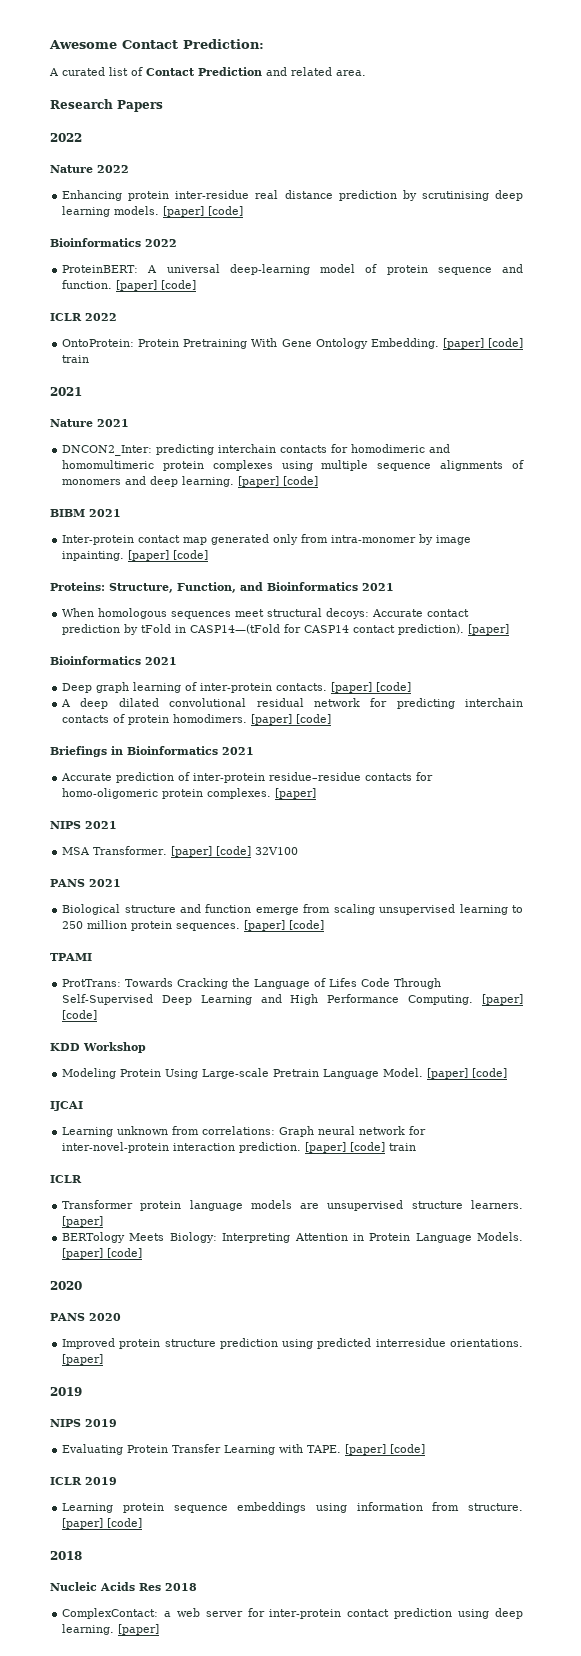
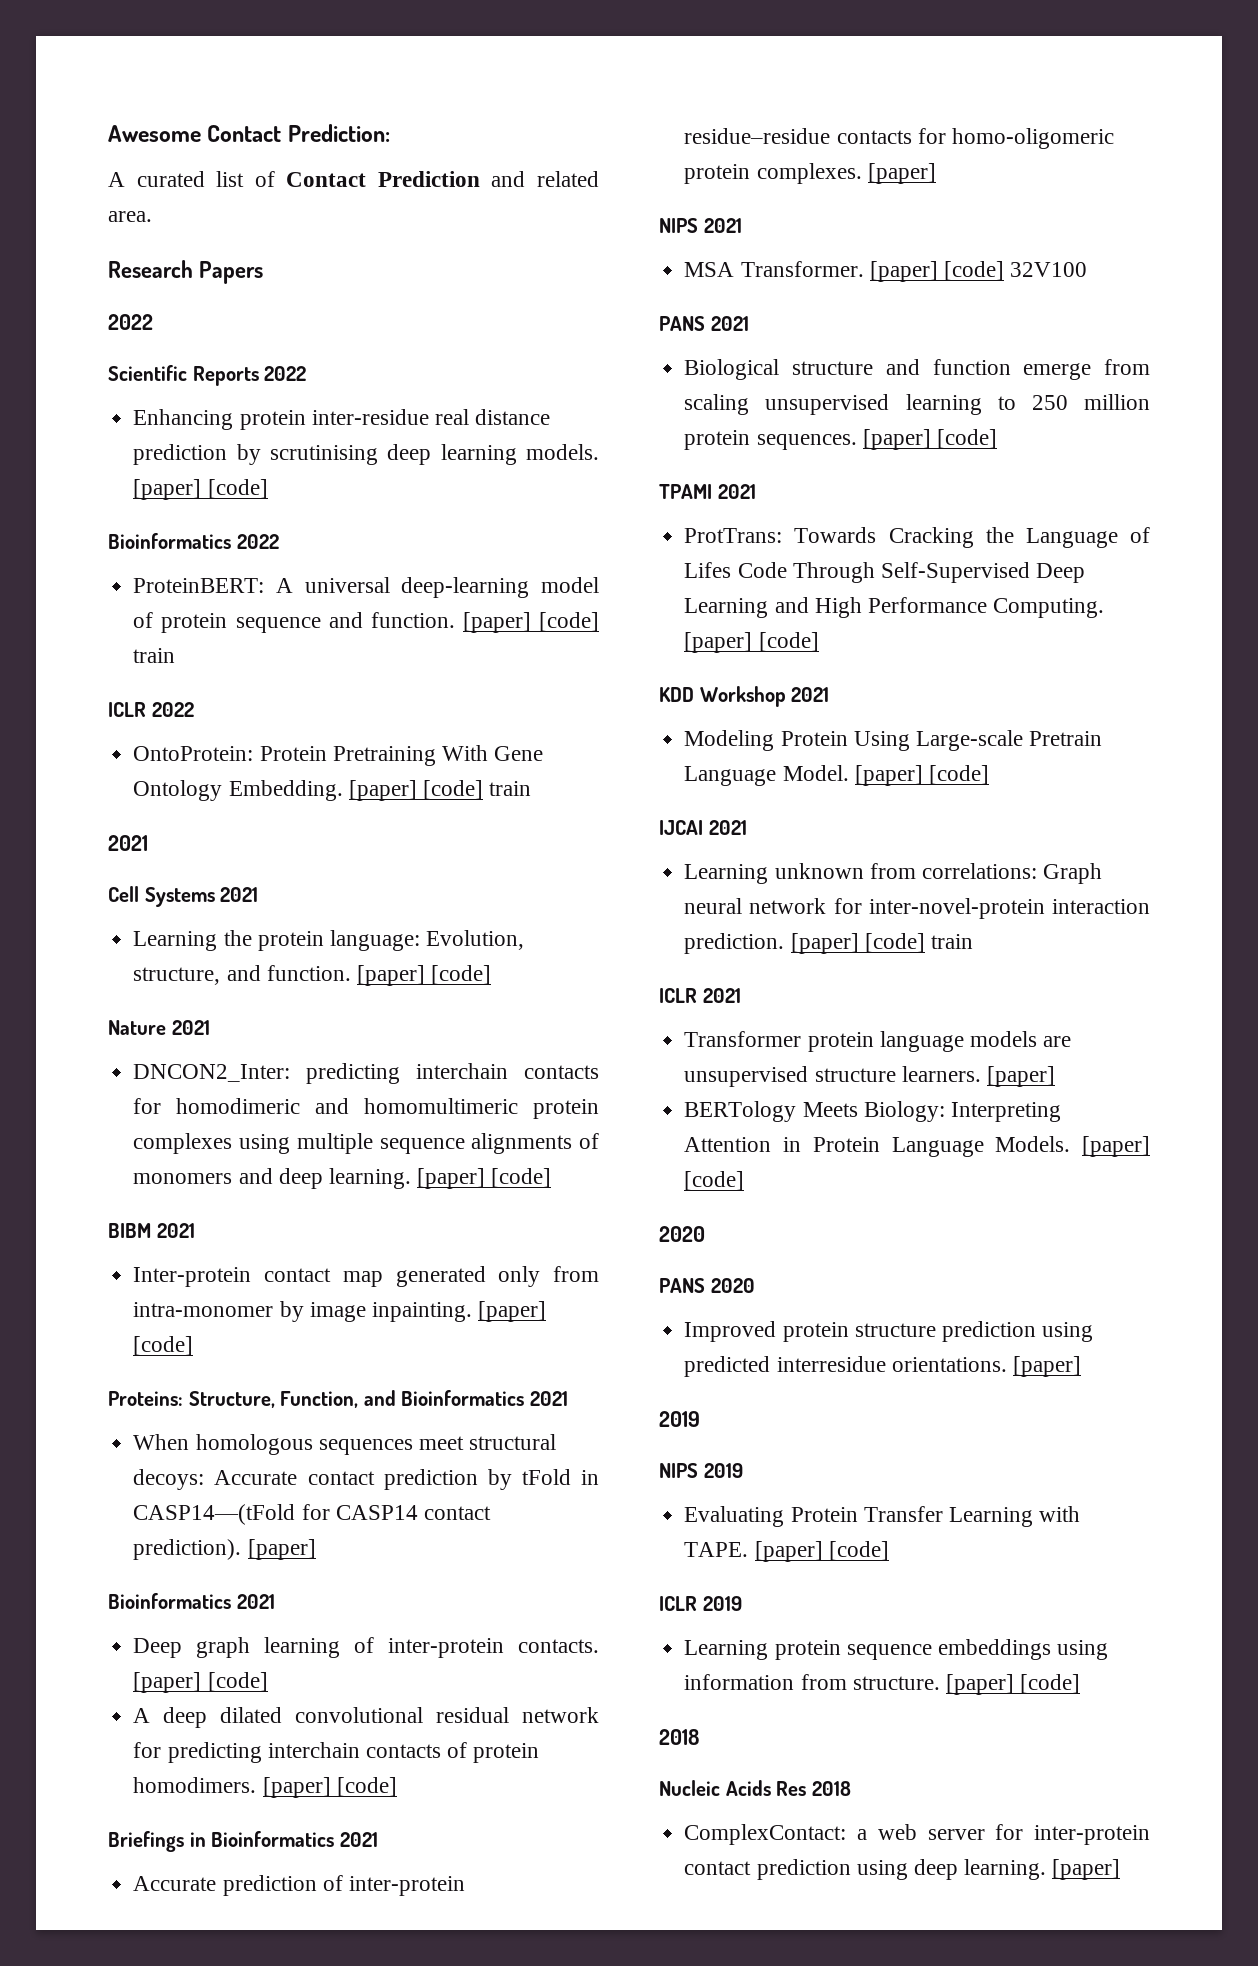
- Nature 2022
+ Scientific Reports 2022
- ProteinBERT: A universal deep-learning model of protein sequence and function. [paper] [code]
+ ProteinBERT: A universal deep-learning model of protein sequence and function. [paper] [code] train
+ Cell Systems 2021
+ Learning the protein language: Evolution, structure, and function. [paper] [code]
- TPAMI
+ TPAMI 2021
- KDD Workshop
+ KDD Workshop 2021
- IJCAI
+ IJCAI 2021
  Learning unknown from correlations: Graph neural network for inter-novel-protein interaction prediction. [paper] [code] train
- ICLR
+ ICLR 2021

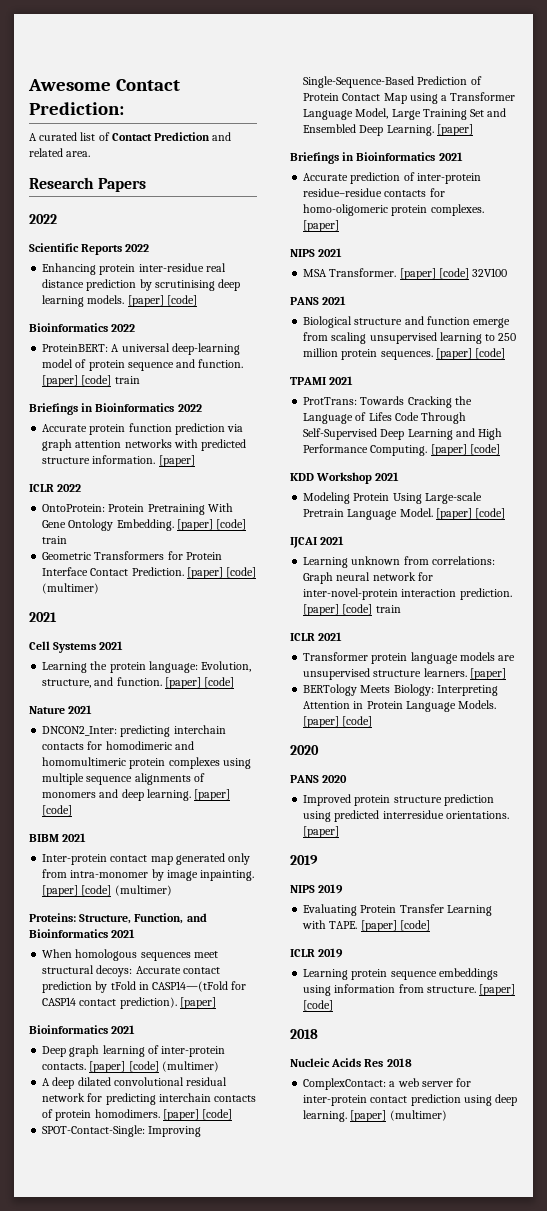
+ Briefings in Bioinformatics 2022
+ Accurate protein function prediction via graph attention networks with predicted structure information. [paper]
+ Geometric Transformers for Protein Interface Contact Prediction. [paper] [code] (multimer)
- Inter-protein contact map generated only from intra-monomer by image inpainting. [paper] [code]
+ Inter-protein contact map generated only from intra-monomer by image inpainting. [paper] [code] (multimer)
- Deep graph learning of inter-protein contacts. [paper] [code]
+ Deep graph learning of inter-protein contacts. [paper] [code] (multimer)
+ SPOT-Contact-Single: Improving Single-Sequence-Based Prediction of Protein Contact Map using a Transformer Language Model, Large Training Set and Ensembled Deep Learning. [paper]
- ComplexContact: a web server for inter-protein contact prediction using deep learning. [paper]
+ ComplexContact: a web server for inter-protein contact prediction using deep learning. [paper] (multimer)

